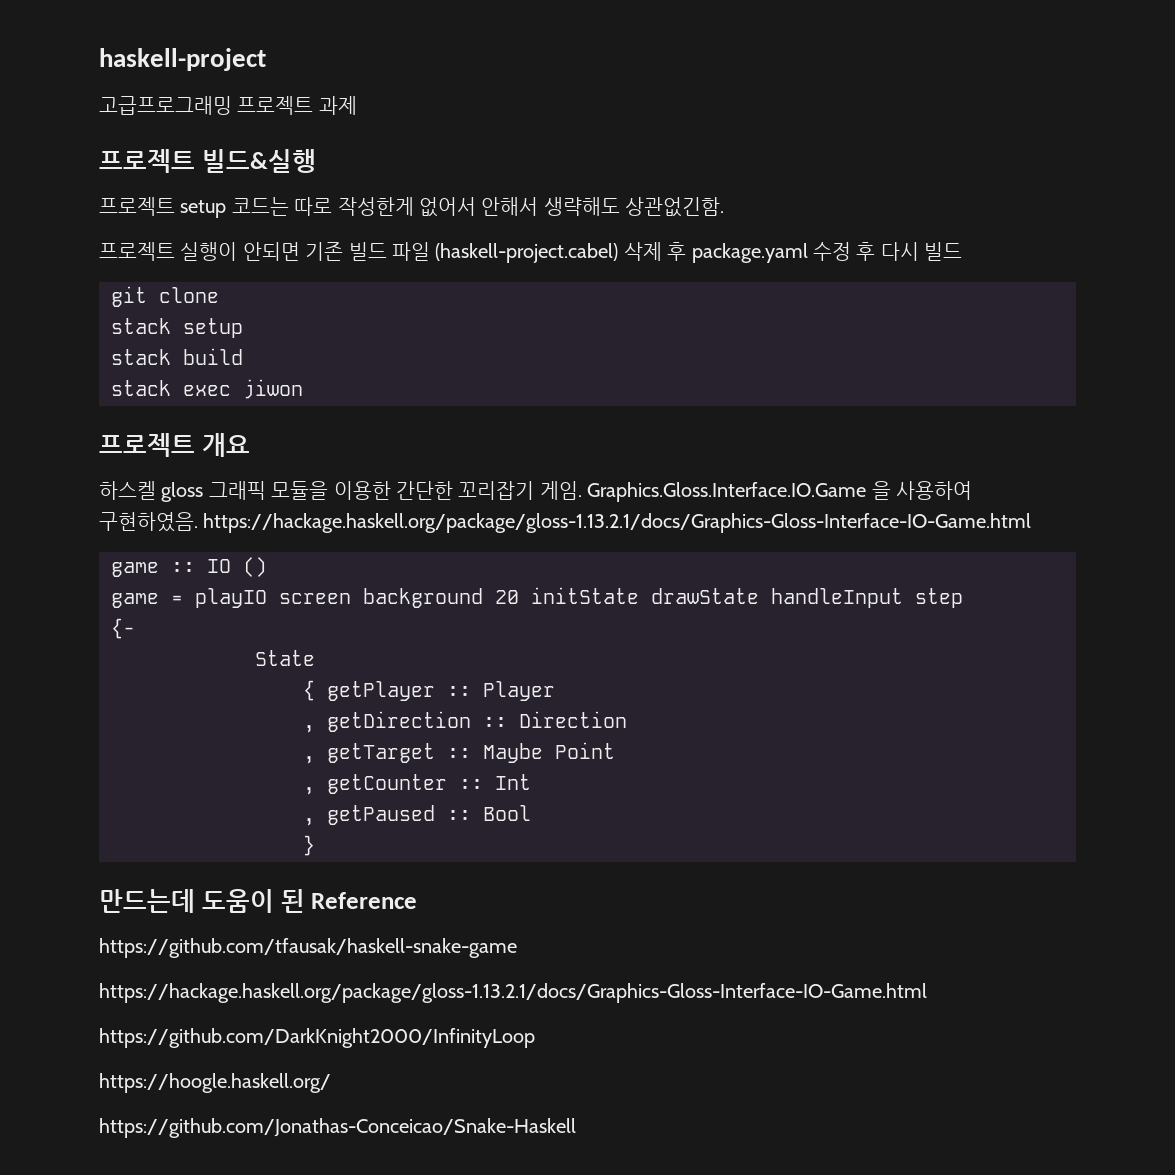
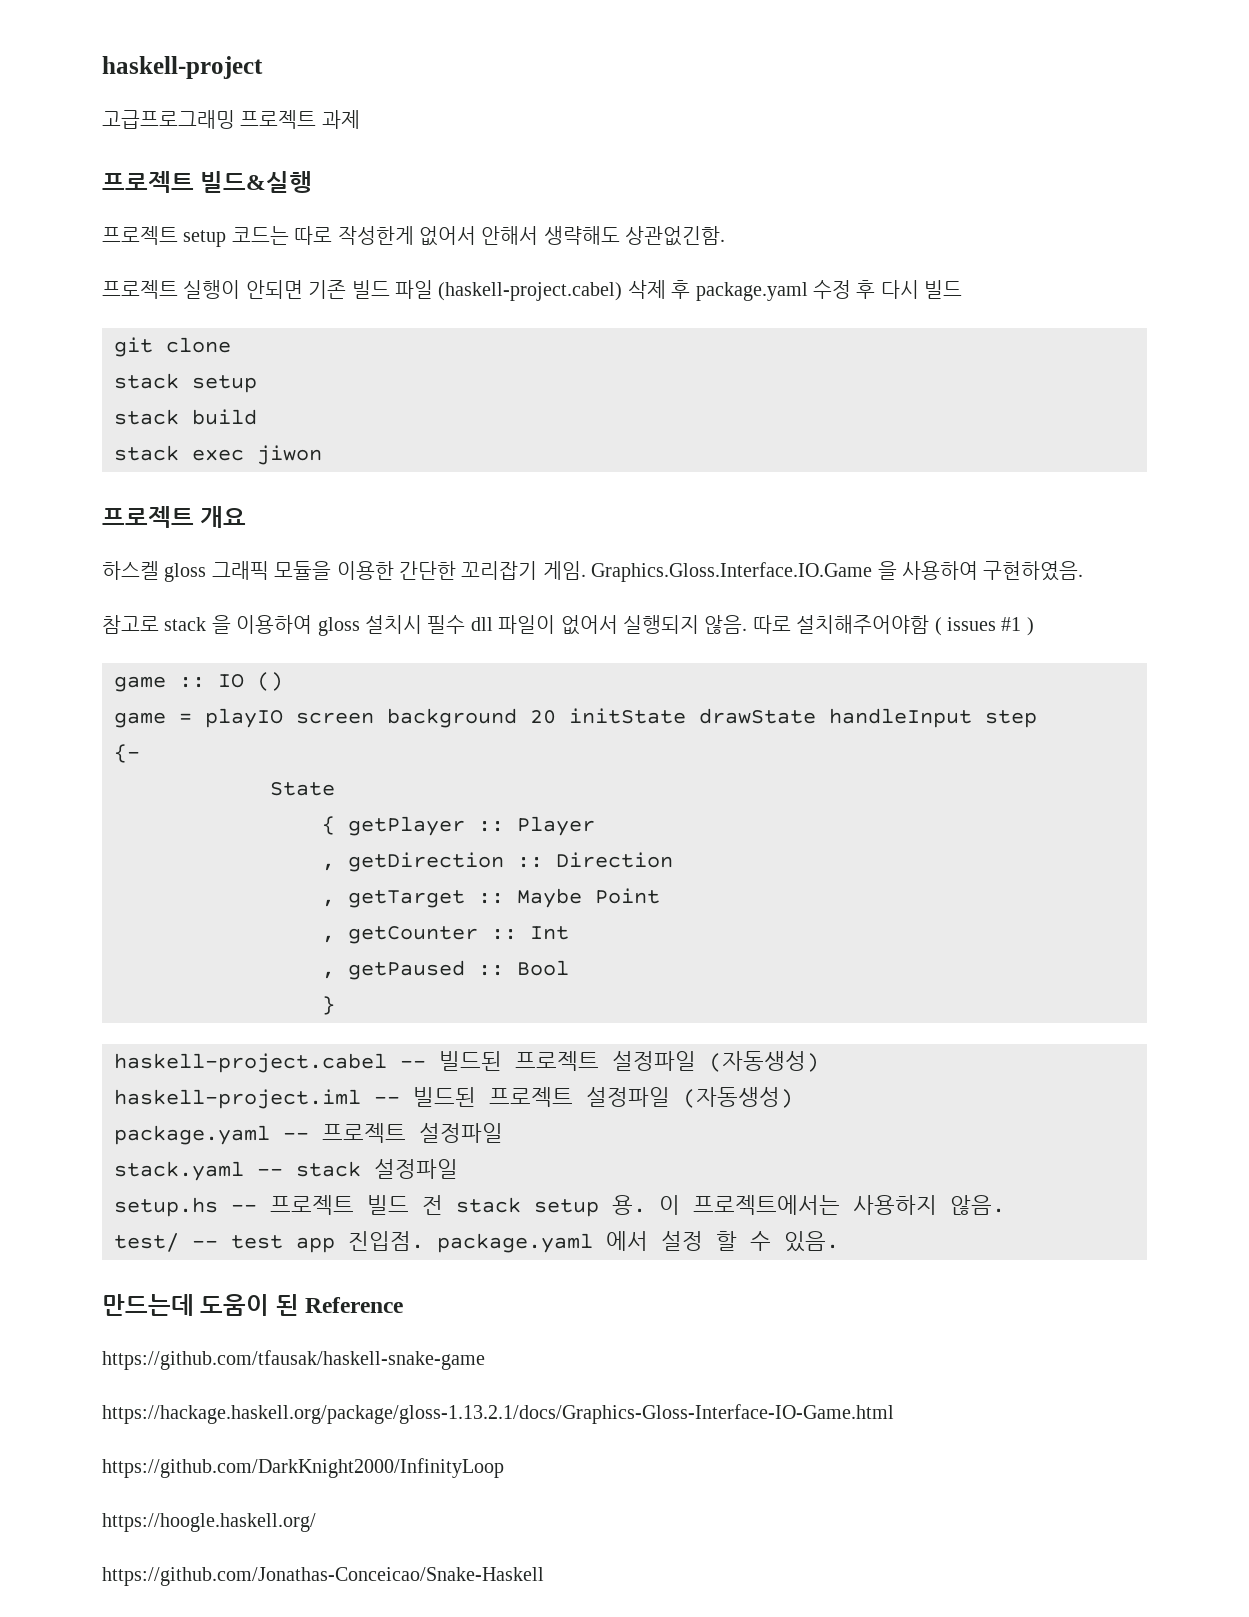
- Graphics.Gloss.Interface.IO.Game 을 사용하여 구현하였음. https://hackage.haskell.org/package/gloss-1.13.2.1/docs/Graphics-Gloss-Interface-IO-Game.html
+ Graphics.Gloss.Interface.IO.Game 을 사용하여 구현하였음.
+ 참고로 stack 을 이용하여 gloss 설치시 필수 dll 파일이 없어서 실행되지 않음. 따로 설치해주어야함 ( issues #1 )
+ haskell-project.cabel -- 빌드된 프로젝트 설정파일 (자동생성)
+ haskell-project.iml -- 빌드된 프로젝트 설정파일 (자동생성)
+ package.yaml -- 프로젝트 설정파일
+ stack.yaml -- stack 설정파일
+ setup.hs -- 프로젝트 빌드 전 stack setup 용. 이 프로젝트에서는 사용하지 않음.
+ test/ -- test app 진입점. package.yaml 에서 설정 할 수 있음.

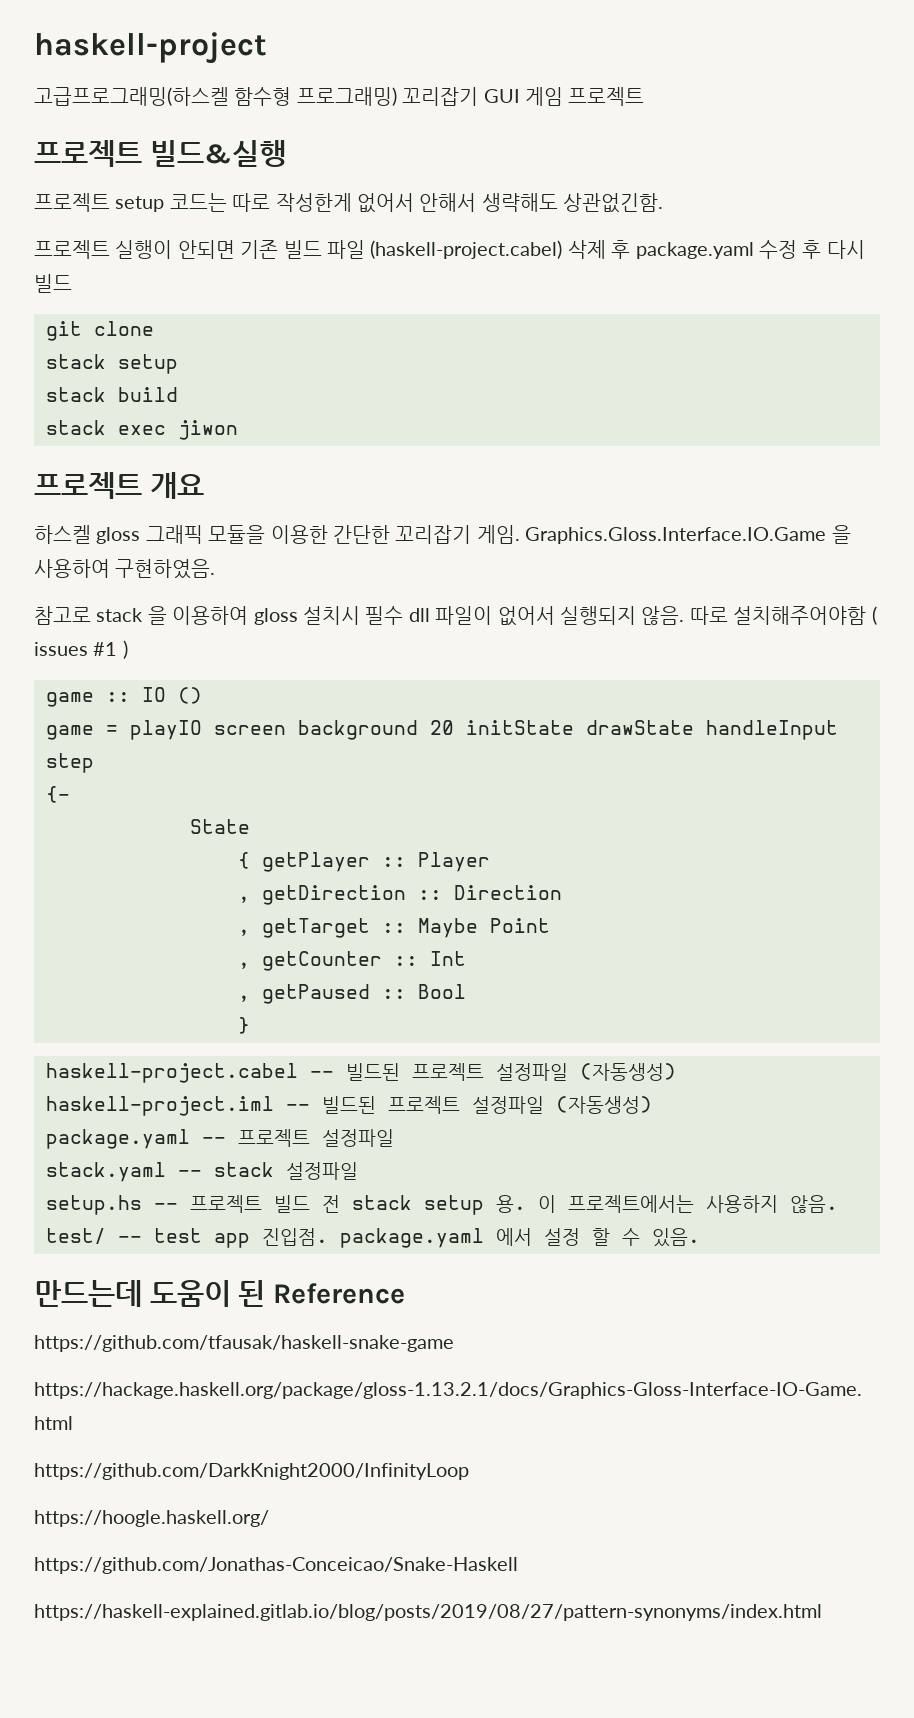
- 고급프로그래밍 프로젝트 과제
+ 고급프로그래밍(하스켈 함수형 프로그래밍) 꼬리잡기 GUI 게임 프로젝트
+ https://haskell-explained.gitlab.io/blog/posts/2019/08/27/pattern-synonyms/index.html

